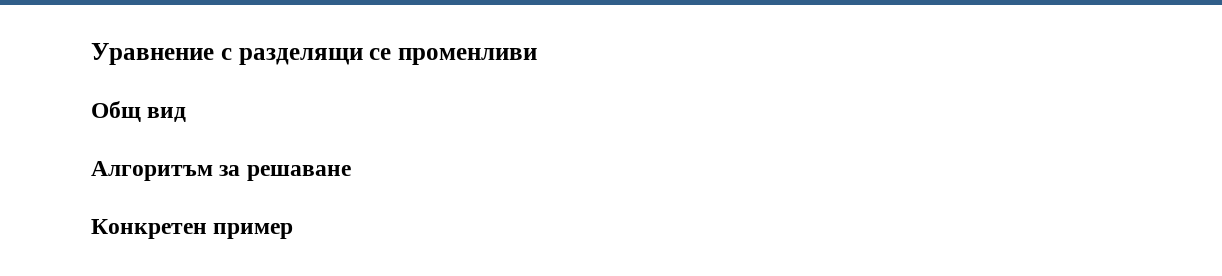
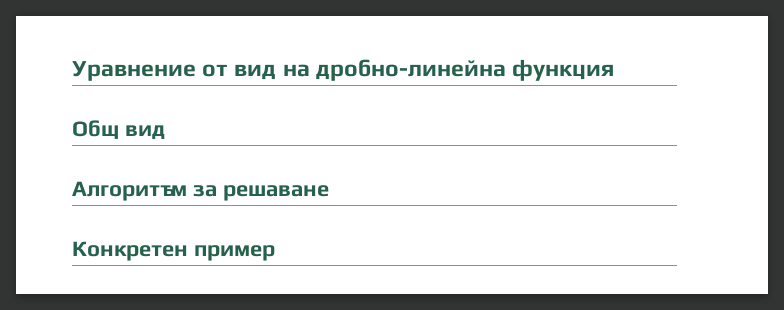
- Уравнение с разделящи се променливи
+ Уравнение от вид на дробно-линейна функция

